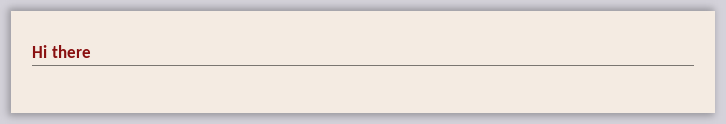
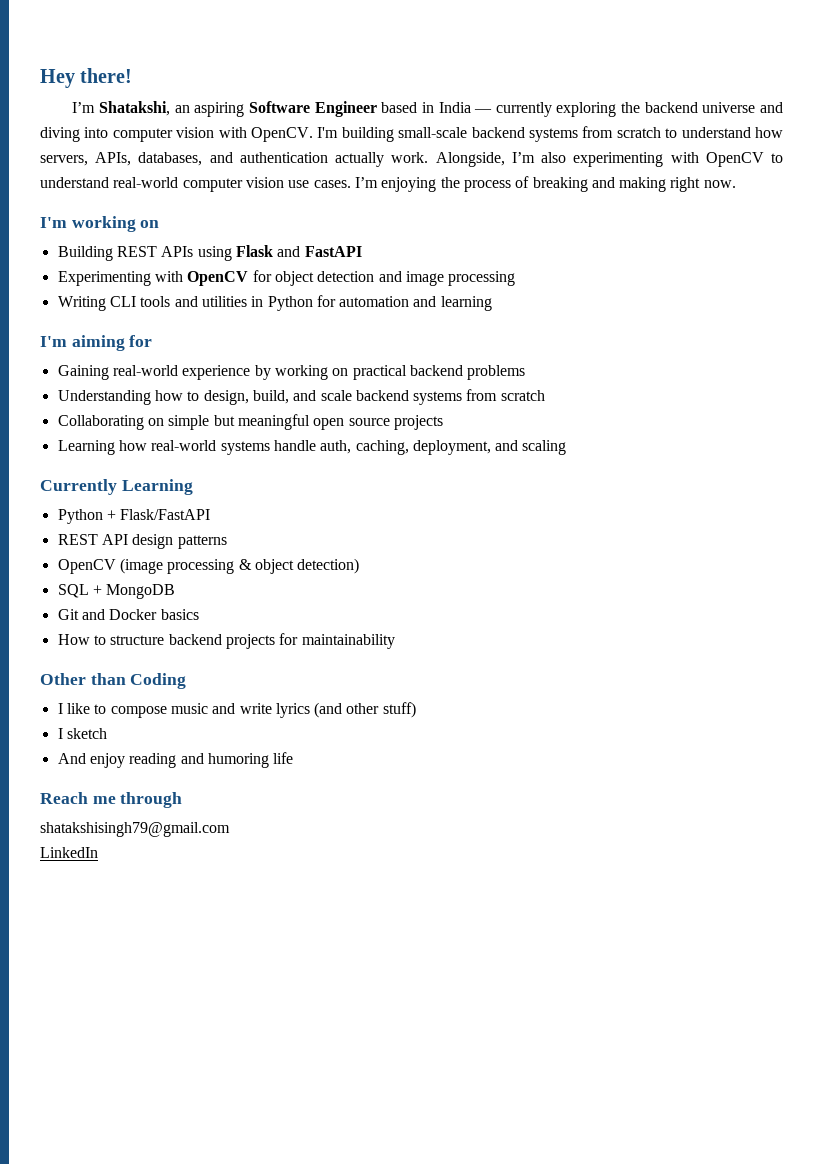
- Hi there
+ Hey there!
+ I’m Shatakshi, an aspiring Software Engineer based in India — currently exploring the backend universe and diving into computer vision with OpenCV. I'm building small-scale backend systems from scratch to understand how servers, APIs, databases, and authentication actually work. Alongside, I’m also experimenting with OpenCV to understand real-world computer vision use cases. I’m enjoying the process of breaking and making right now.
+ I'm working on
+ Building REST APIs using Flask and FastAPI
+ Experimenting with OpenCV for object detection and image processing
+ Writing CLI tools and utilities in Python for automation and learning
+ I'm aiming for
+ Gaining real-world experience by working on practical backend problems
+ Understanding how to design, build, and scale backend systems from scratch
+ Collaborating on simple but meaningful open source projects
+ Learning how real-world systems handle auth, caching, deployment, and scaling
+ Currently Learning
+ Python + Flask/FastAPI
+ REST API design patterns
+ OpenCV (image processing & object detection)
+ SQL + MongoDB
+ Git and Docker basics
+ How to structure backend projects for maintainability
+ Other than Coding
+ I like to compose music and write lyrics (and other stuff)
+ I sketch
+ And enjoy reading and humoring life
+ Reach me through
+ shatakshisingh79@gmail.com
+ LinkedIn

